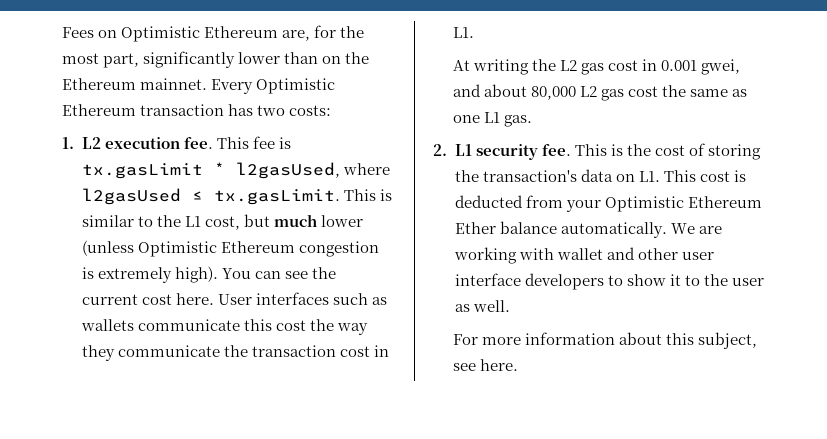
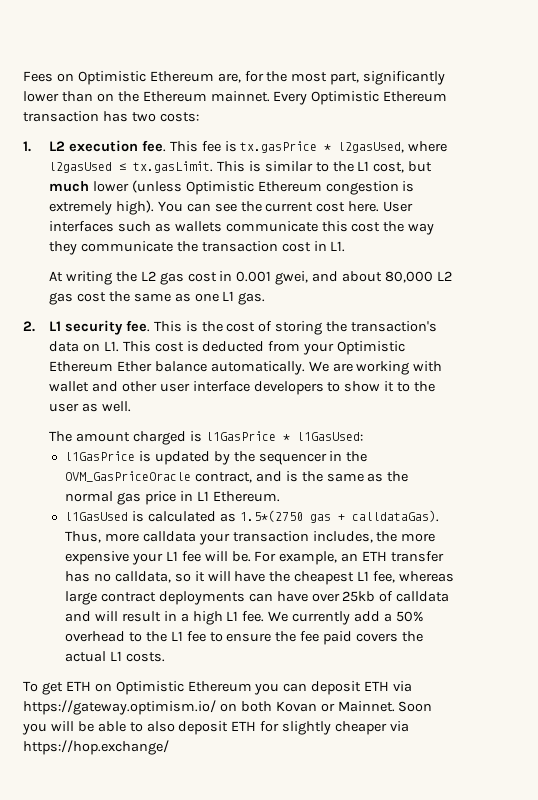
- This fee is tx.gasLimit * l2gasUsed, where l2gasUsed ≤ tx.gasLimit. This is similar to the L1 cost, but much lower (unless Optimistic Ethereum congestion is extremely high).
+ This fee is tx.gasPrice * l2gasUsed, where l2gasUsed ≤ tx.gasLimit. This is similar to the L1 cost, but much lower (unless Optimistic Ethereum congestion is extremely high).
- For more information about this subject, see here.
+ The amount charged is l1GasPrice * l1GasUsed:
+ l1GasPrice is updated by the sequencer in the OVM_GasPriceOracle contract, and is the same as the normal gas price in L1 Ethereum.
+ l1GasUsed is calculated as 1.5*(2750 gas + calldataGas). Thus, more calldata your transaction includes, the more expensive your L1 fee will be. For example, an ETH transfer has no calldata, so it will have the cheapest L1 fee, whereas large contract deployments can have over 25kb of calldata and will result in a high L1 fee. We currently add a 50% overhead to the L1 fee to ensure the fee paid covers the actual L1 costs.
+ To get ETH on Optimistic Ethereum you can deposit ETH via https://gateway.optimism.io/ on both Kovan or Mainnet. Soon you will be able to also deposit ETH for slightly cheaper via https://hop.exchange/

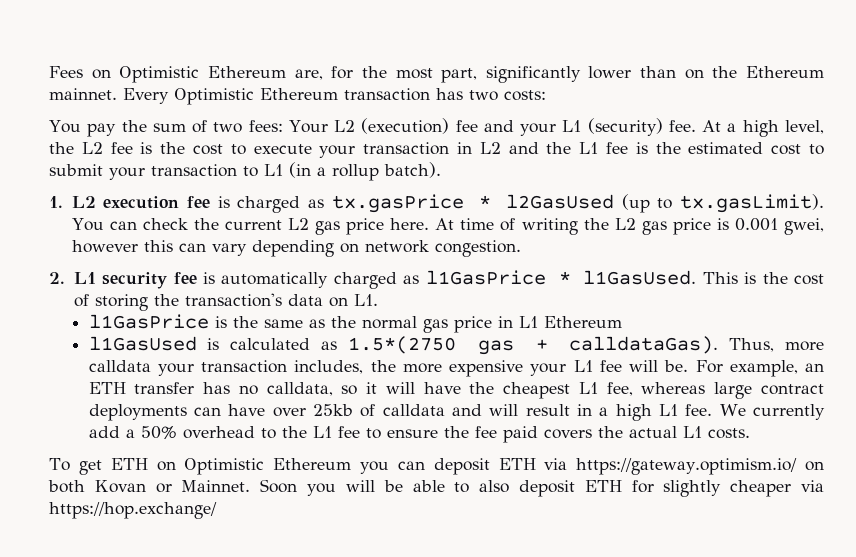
- 1. L2 execution fee. This fee is tx.gasPrice * l2gasUsed, where l2gasUsed ≤ tx.gasLimit. This is similar to the L1 cost, but much lower (unless Optimistic Ethereum congestion is extremely high). You can see the current cost here. User interfaces such as wallets communicate this cost the way they communicate the transaction cost in L1.
- At writing the L2 gas cost in 0.001 gwei, and about 80,000 L2 gas cost the same as one L1 gas.
- 2. L1 security fee.
+ You pay the sum of two fees: Your L2 (execution) fee and your L1 (security) fee. At a high level, the L2 fee is the cost to execute your transaction in L2 and the L1 fee is the estimated cost to submit your transaction to L1 (in a rollup batch).
+ 1. L2 execution fee is charged as tx.gasPrice * l2GasUsed (up to tx.gasLimit). You can check the current L2 gas price here. At time of writing the L2 gas price is 0.001 gwei, however this can vary depending on network congestion.
+ 2. L1 security fee is automatically charged as l1GasPrice * l1GasUsed.
- This is the cost of storing the transaction's data on L1. This cost is deducted from your Optimistic Ethereum Ether balance automatically. We are working with wallet and other user interface developers to show it to the user as well.
- The amount charged is l1GasPrice * l1GasUsed:
- l1GasPrice is updated by the sequencer in the OVM_GasPriceOracle contract, and is the same as the normal gas price in L1 Ethereum.
+ This is the cost of storing the transaction's data on L1.
+ l1GasPrice is the same as the normal gas price in L1 Ethereum

